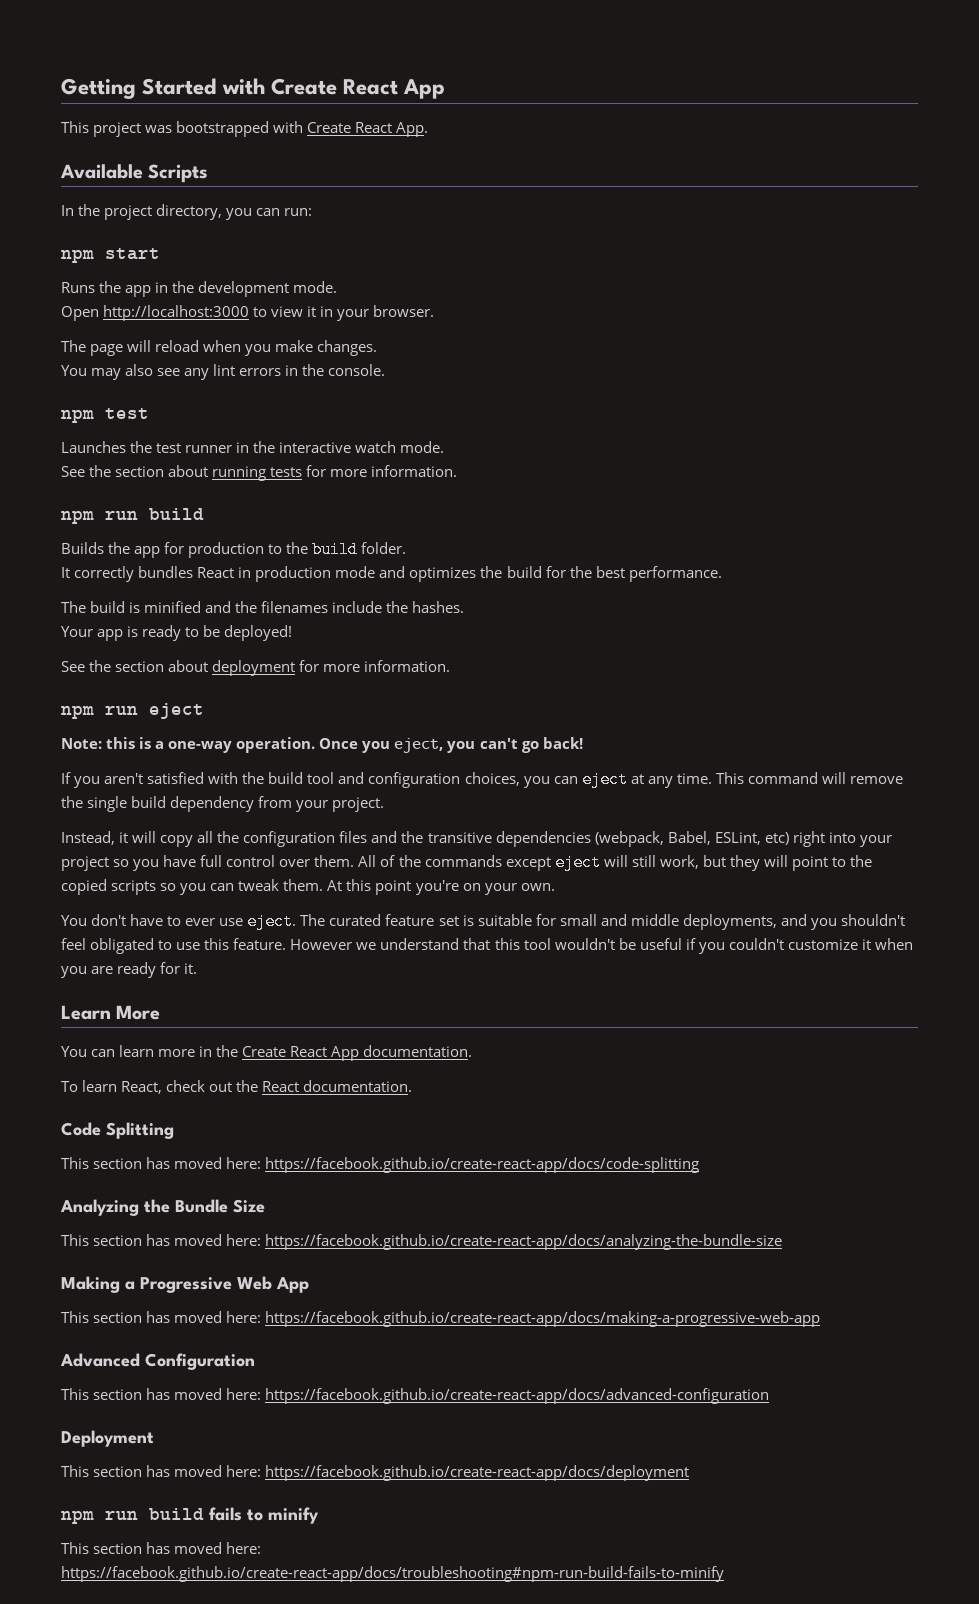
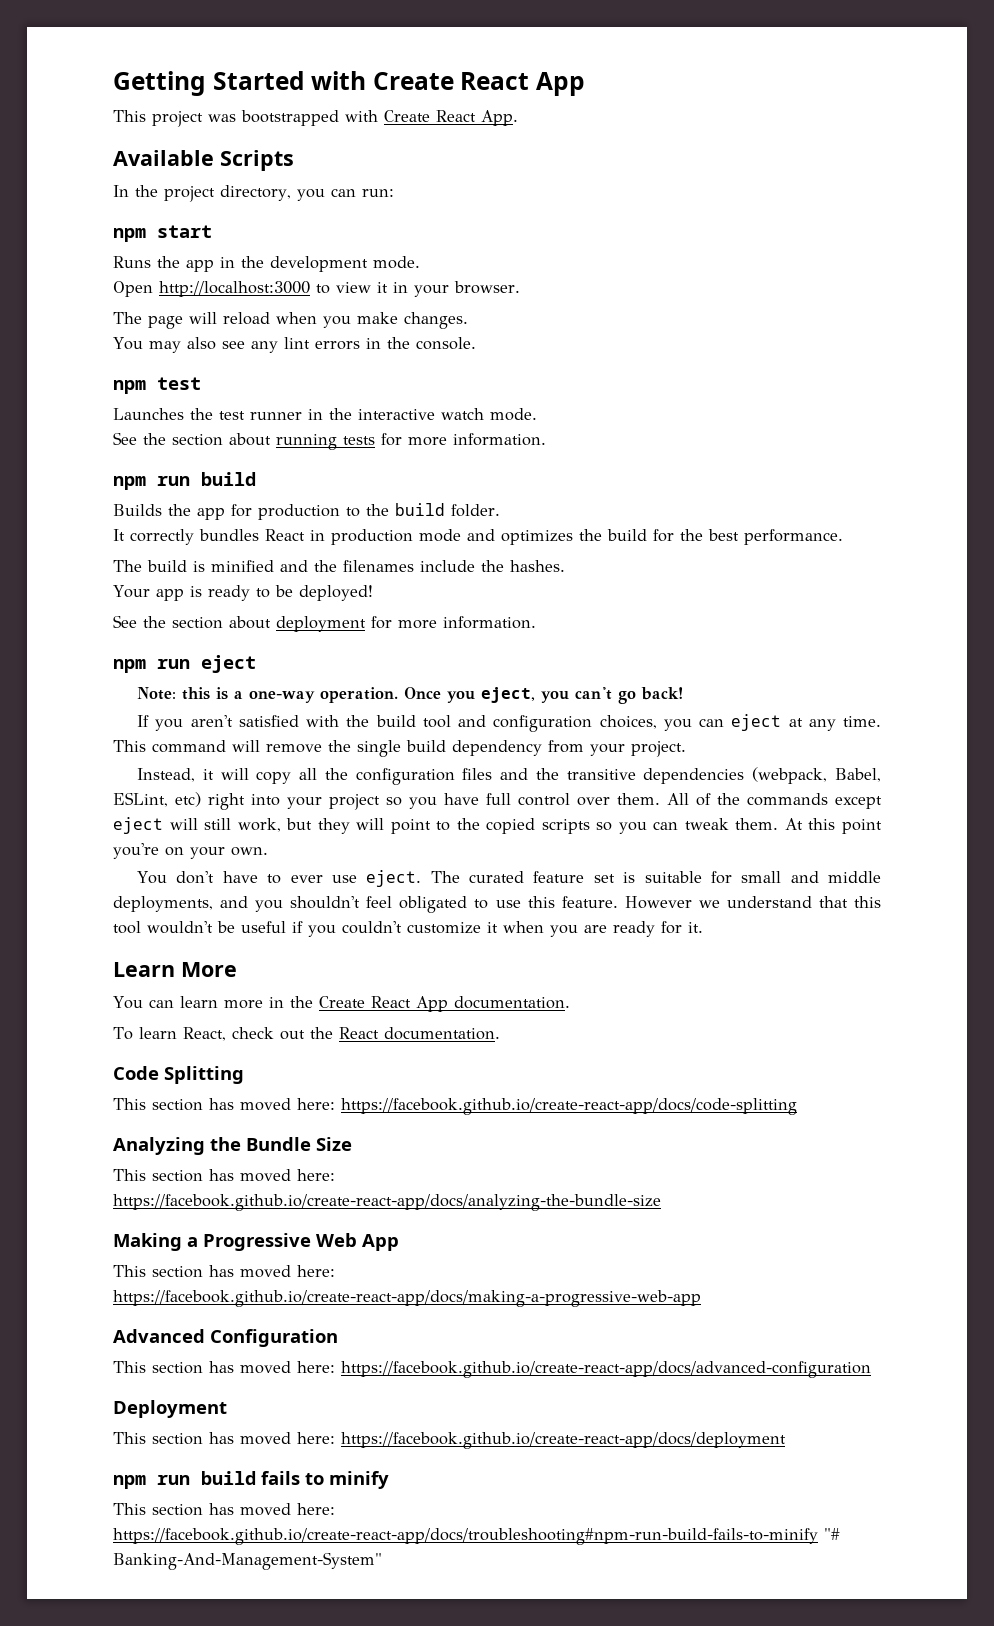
- This section has moved here: https://facebook.github.io/create-react-app/docs/troubleshooting#npm-run-build-fails-to-minify
+ This section has moved here: https://facebook.github.io/create-react-app/docs/troubleshooting#npm-run-build-fails-to-minify "# Banking-And-Management-System"

